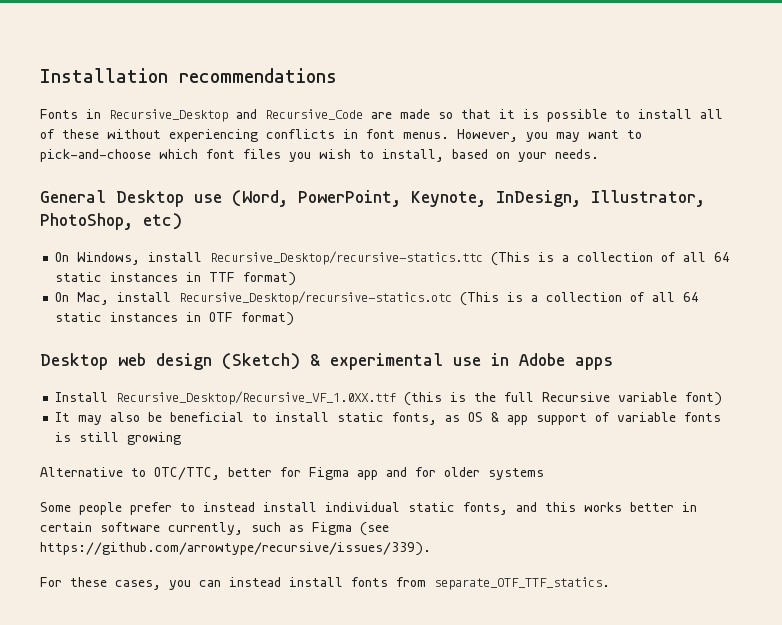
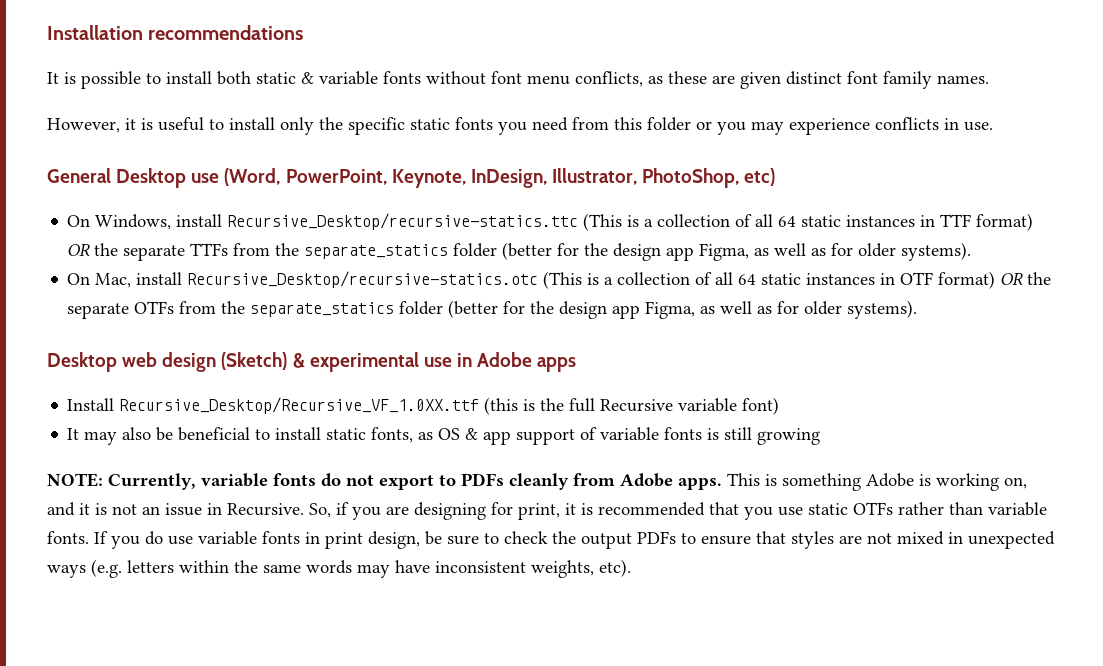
- Fonts in Recursive_Desktop and Recursive_Code are made so that it is possible to install all of these without experiencing conflicts in font menus. However, you may want to pick-and-choose which font files you wish to install, based on your needs.
+ It is possible to install both static & variable fonts without font menu conflicts, as these are given distinct font family names.
+ However, it is useful to install only the specific static fonts you need from this folder or you may experience conflicts in use.
- On Windows, install Recursive_Desktop/recursive-statics.ttc (This is a collection of all 64 static instances in TTF format)
+ On Windows, install Recursive_Desktop/recursive-statics.ttc (This is a collection of all 64 static instances in TTF format) OR the separate TTFs from the separate_statics folder (better for the design app Figma, as well as for older systems).
- On Mac, install Recursive_Desktop/recursive-statics.otc (This is a collection of all 64 static instances in OTF format)
+ On Mac, install Recursive_Desktop/recursive-statics.otc (This is a collection of all 64 static instances in OTF format) OR the separate OTFs from the separate_statics folder (better for the design app Figma, as well as for older systems).
- Alternative to OTC/TTC, better for Figma app and for older systems
- Some people prefer to instead install individual static fonts, and this works better in certain software currently, such as Figma (see https://github.com/arrowtype/recursive/issues/339).
- For these cases, you can instead install fonts from separate_OTF_TTF_statics.
+ NOTE: Currently, variable fonts do not export to PDFs cleanly from Adobe apps. This is something Adobe is working on, and it is not an issue in Recursive. So, if you are designing for print, it is recommended that you use static OTFs rather than variable fonts. If you do use variable fonts in print design, be sure to check the output PDFs to ensure that styles are not mixed in unexpected ways (e.g. letters within the same words may have inconsistent weights, etc).

